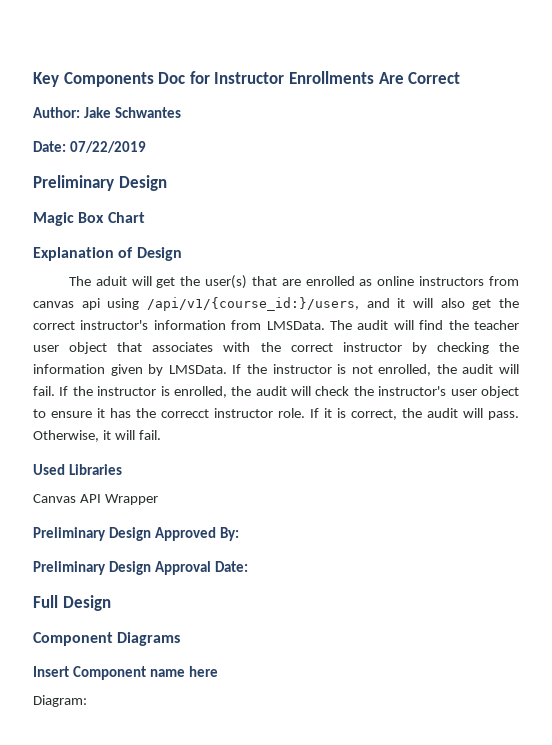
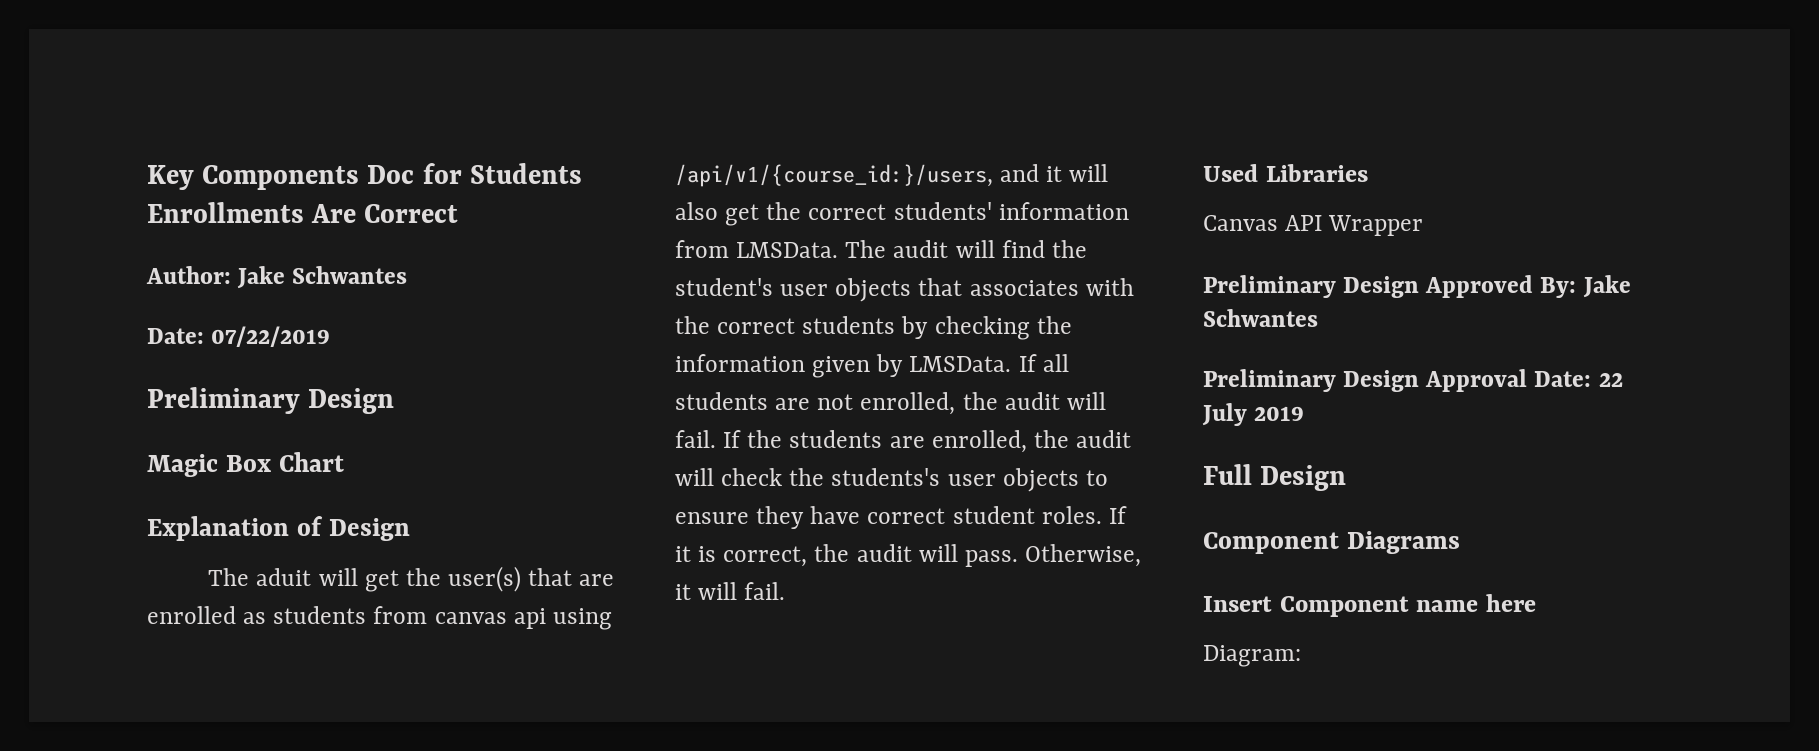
- Key Components Doc for Instructor Enrollments Are Correct
+ Key Components Doc for Students Enrollments Are Correct
- The aduit will get the user(s) that are enrolled as online instructors from canvas api using /api/v1/{course_id:}/users, and it will also get the correct instructor's information from LMSData.
+ The aduit will get the user(s) that are enrolled as students from canvas api using /api/v1/{course_id:}/users, and it will also get the correct students' information from LMSData.
- The audit will find the teacher user object that associates with the correct instructor by checking the information given by LMSData.
+ The audit will find the student's user objects that associates with the correct students by checking the information given by LMSData.
- If the instructor is not enrolled, the audit will fail.
+ If all students are not enrolled, the audit will fail.
- If the instructor is enrolled, the audit will check the instructor's user object to ensure it has the correcct instructor role.
+ If the students are enrolled, the audit will check the students's user objects to ensure they have correct student roles.
- Preliminary Design Approved By:
+ Preliminary Design Approved By: Jake Schwantes
- Preliminary Design Approval Date:
+ Preliminary Design Approval Date: 22 July 2019

